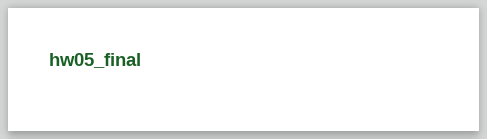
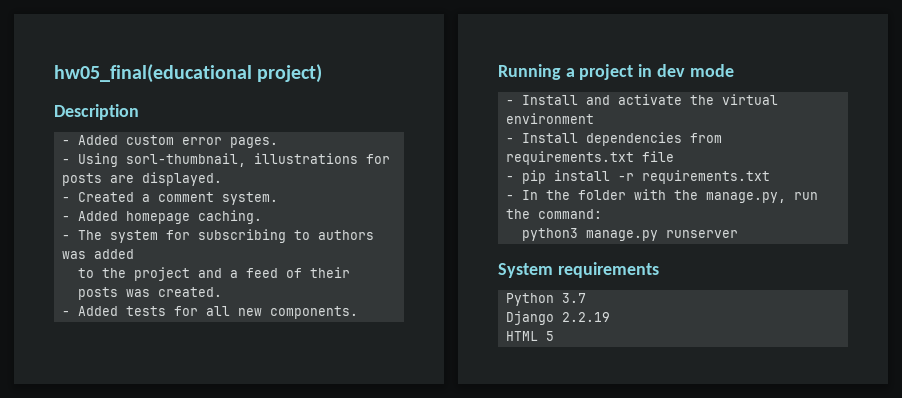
- hw05_final
+ hw05_final(educational project)
+ Description
+ - Added custom error pages.
+ - Using sorl-thumbnail, illustrations for posts are displayed.
+ - Created a comment system.
+ - Added homepage caching.
+ - The system for subscribing to authors was added
+ to the project and a feed of their posts was created.
+ - Added tests for all new components.
+ Running a project in dev mode
+ - Install and activate the virtual environment
+ - Install dependencies from requirements.txt file
+ - pip install -r requirements.txt
+ - In the folder with the manage.py, run the command:
+ python3 manage.py runserver
+ System requirements
+ Python 3.7
+ Django 2.2.19
+ HTML 5

